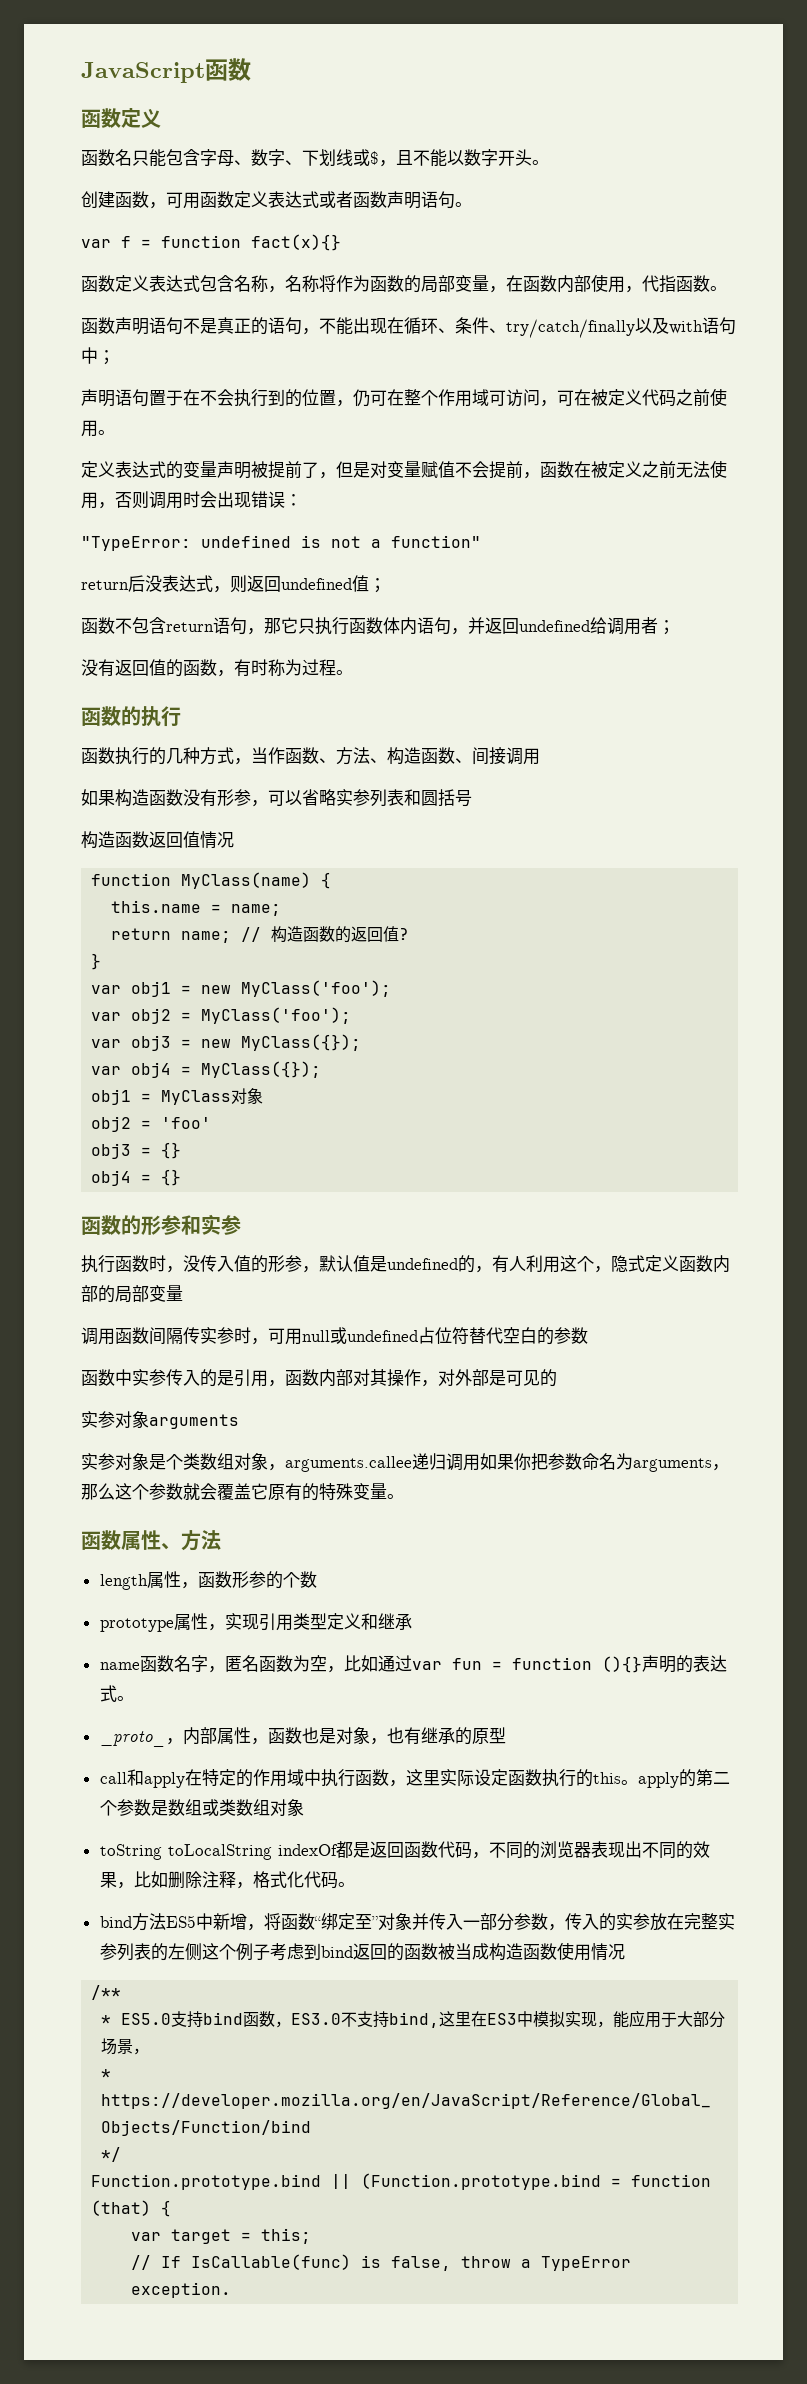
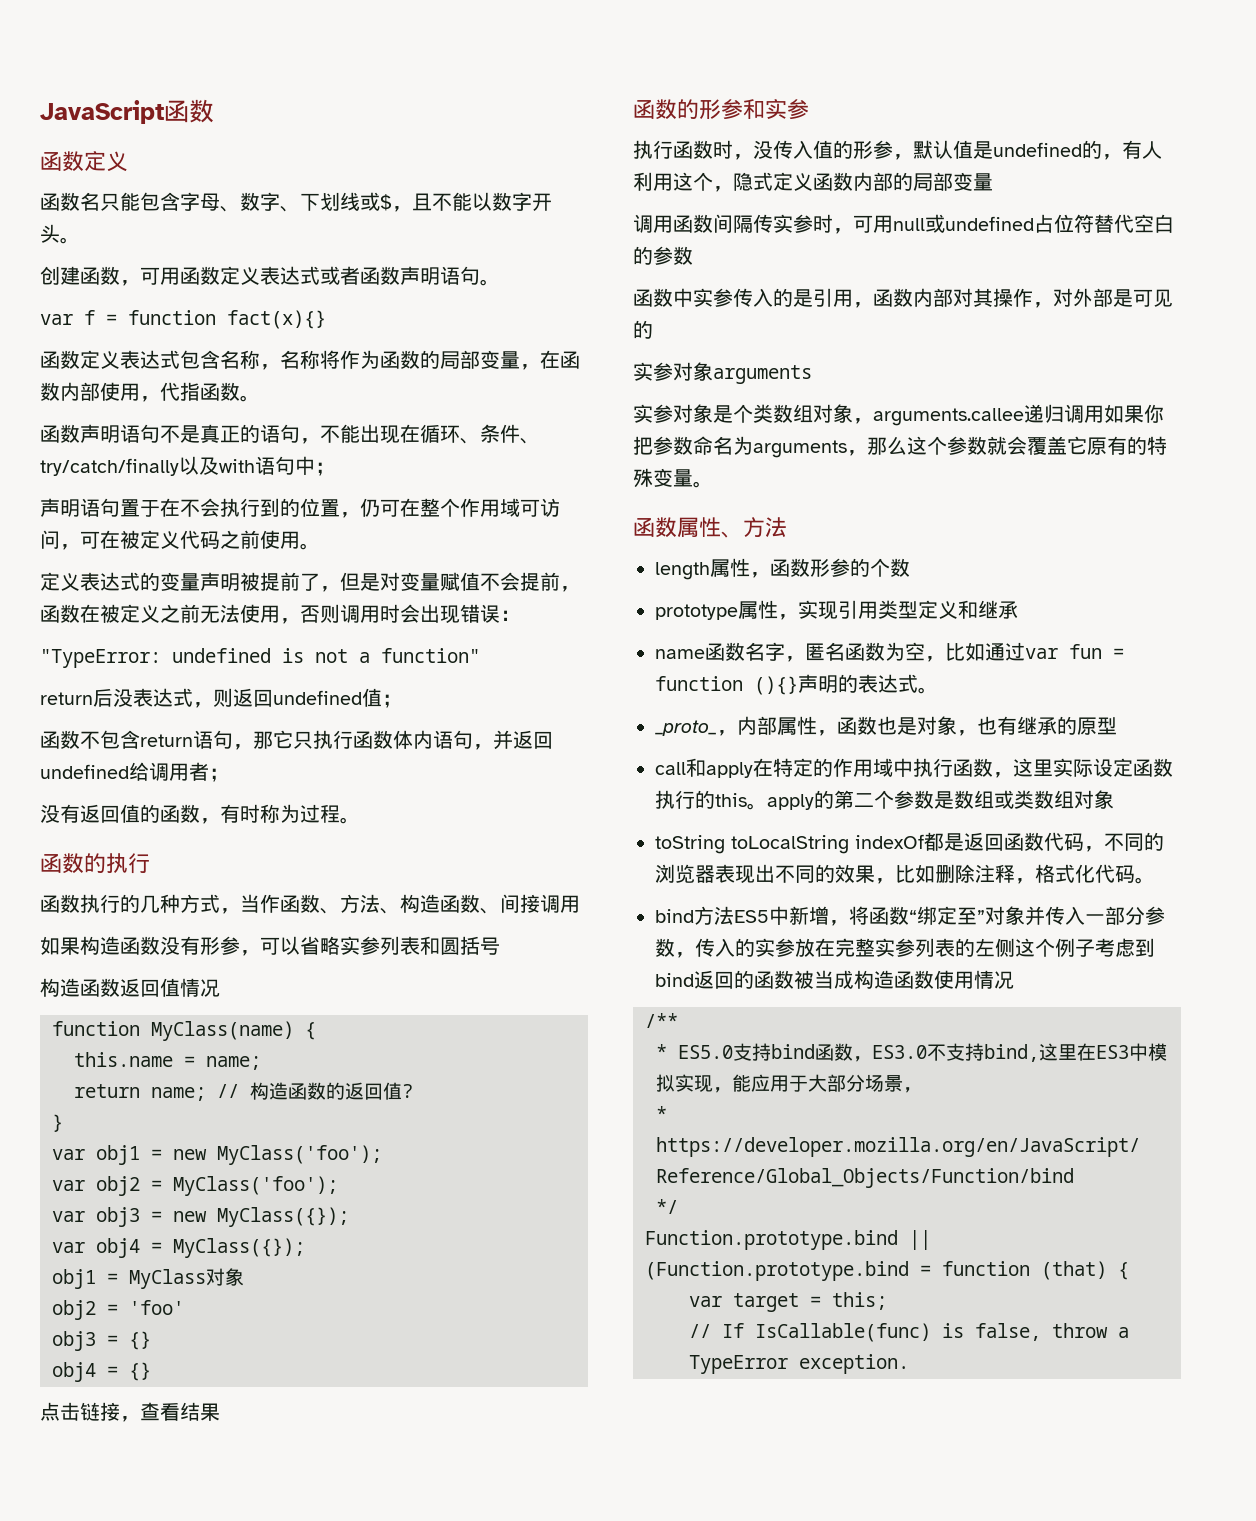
+ 点击链接，查看结果

